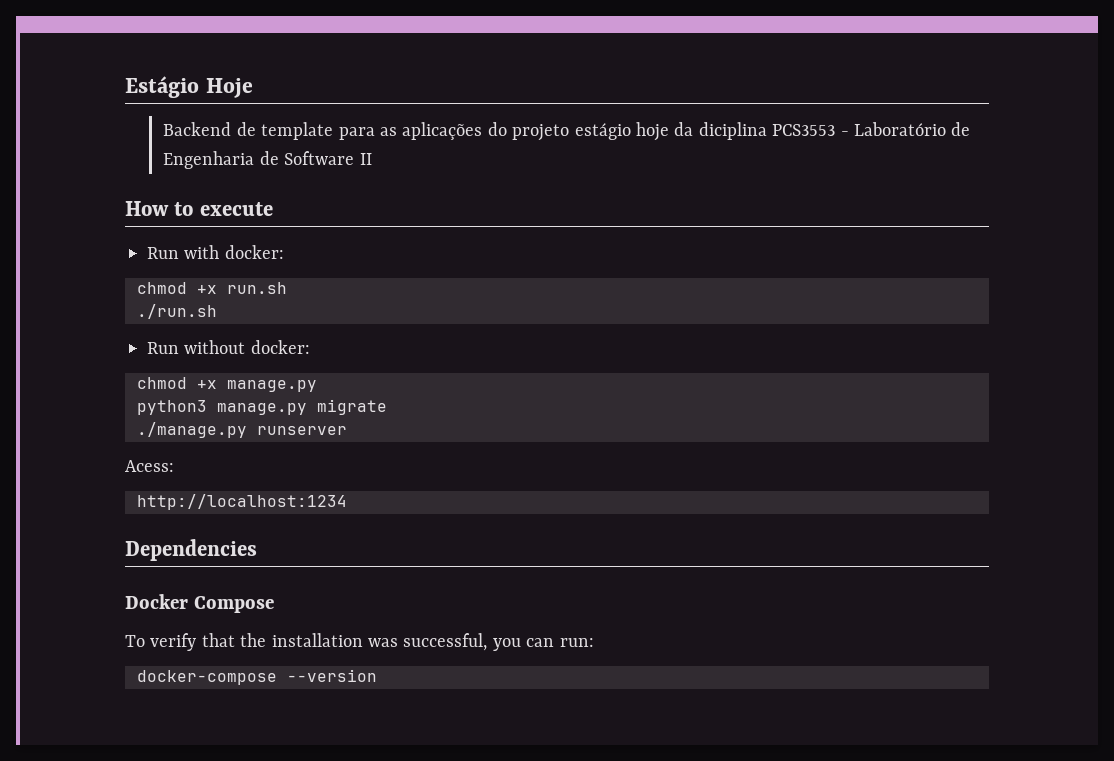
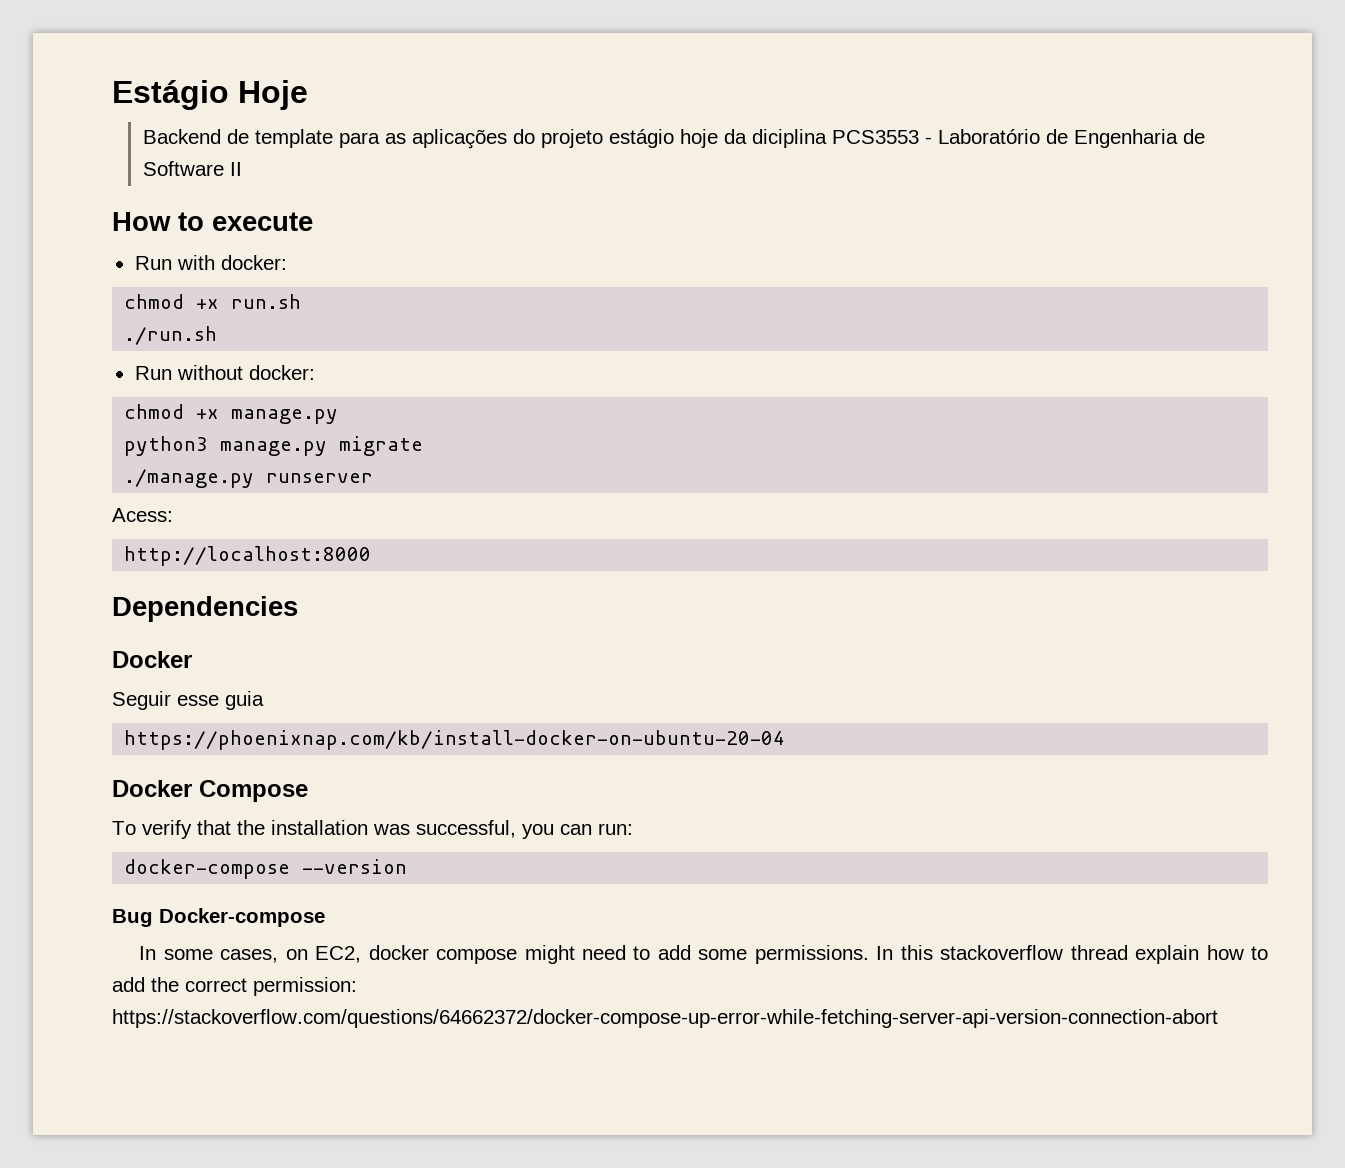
- http://localhost:1234
+ http://localhost:8000
  Dependencies
+ Docker
+ Seguir esse guia
+ https://phoenixnap.com/kb/install-docker-on-ubuntu-20-04
+ Bug Docker-compose
+ In some cases, on EC2, docker compose might need to add some permissions. In this stackoverflow thread explain how to add the correct permission: https://stackoverflow.com/questions/64662372/docker-compose-up-error-while-fetching-server-api-version-connection-abort

